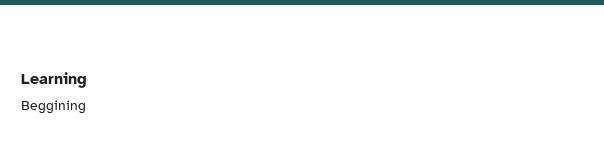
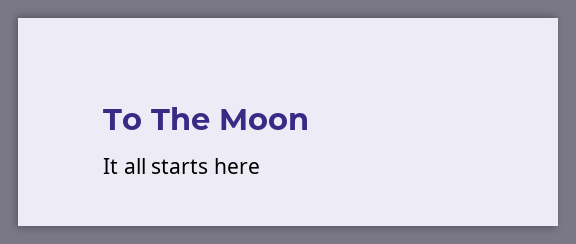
- Learning
- Beggining
+ To The Moon
+ It all starts here

